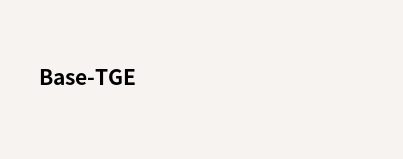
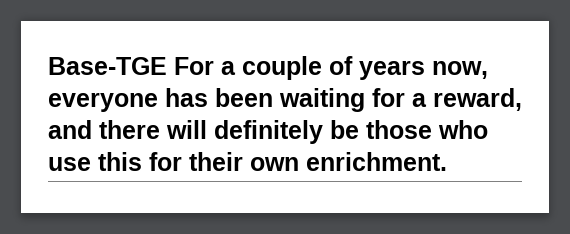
- Base-TGE
+ Base-TGE For a couple of years now, everyone has been waiting for a reward, and there will definitely be those who use this for their own enrichment.

